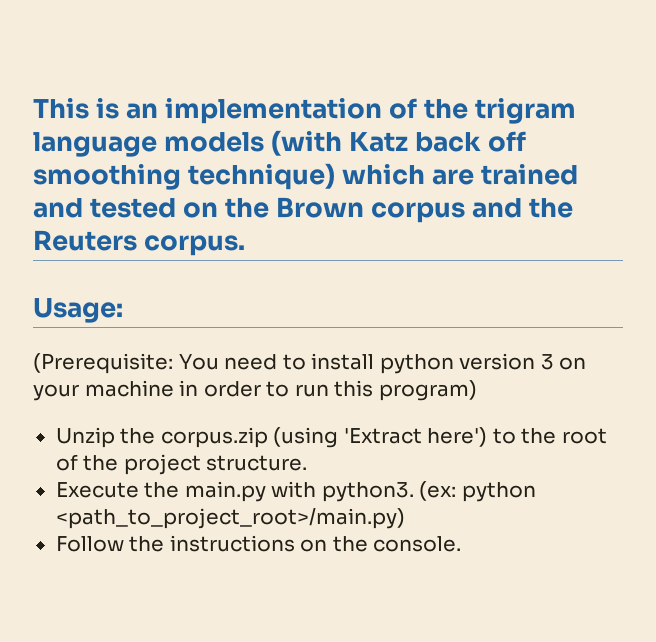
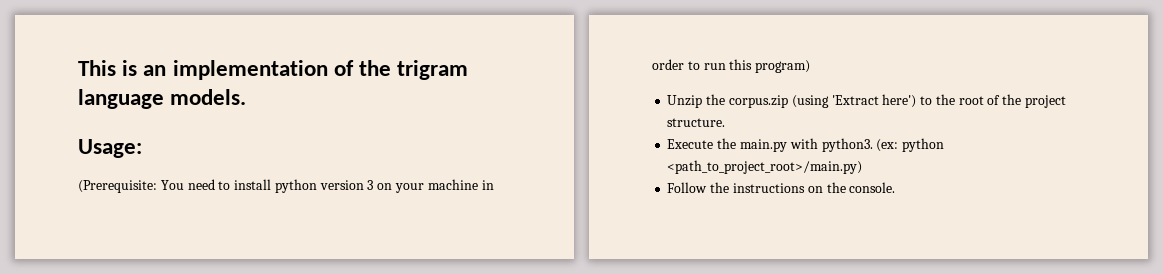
- This is an implementation of the trigram language models (with Katz back off smoothing technique) which are trained and tested on the Brown corpus and the Reuters corpus.
+ This is an implementation of the trigram language models.

